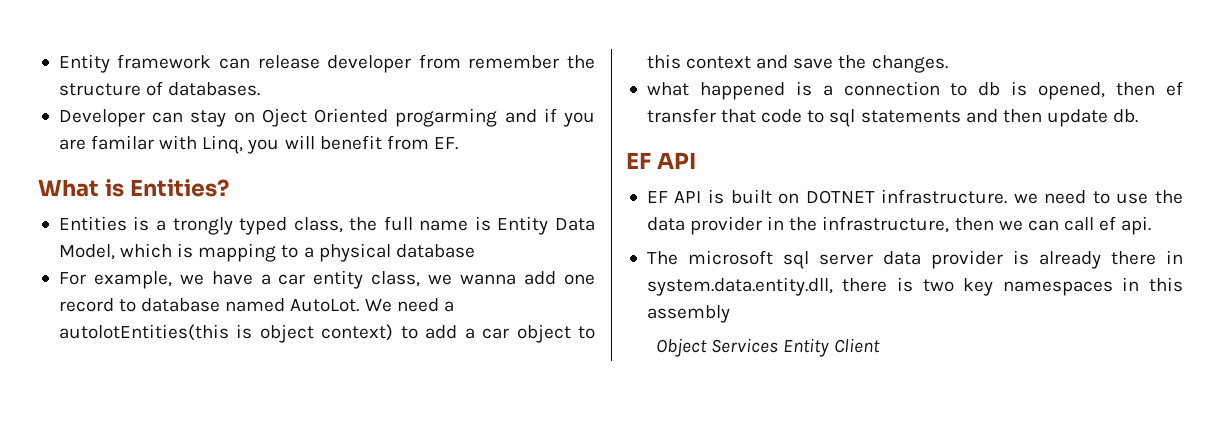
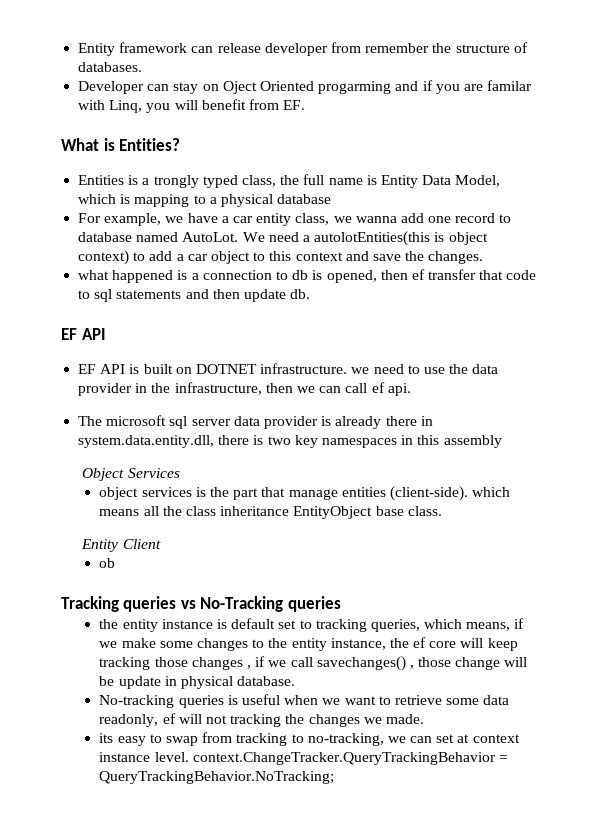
- Object Services Entity Client
+ Object Services
+ object services is the part that manage entities (client-side). which means all the class inheritance EntityObject base class.
+ Entity Client
+ ob
+ Tracking queries vs No-Tracking queries
+ the entity instance is default set to tracking queries, which means, if we make some changes to the entity instance, the ef core will keep tracking those changes , if we call savechanges() , those change will be update in physical database.
+ No-tracking queries is useful when we want to retrieve some data readonly, ef will not tracking the changes we made.
+ its easy to swap from tracking to no-tracking, we can set at context instance level. context.ChangeTracker.QueryTrackingBehavior = QueryTrackingBehavior.NoTracking;

